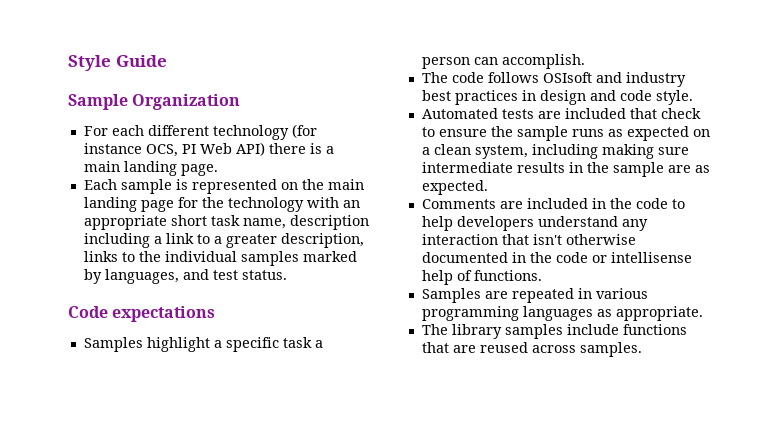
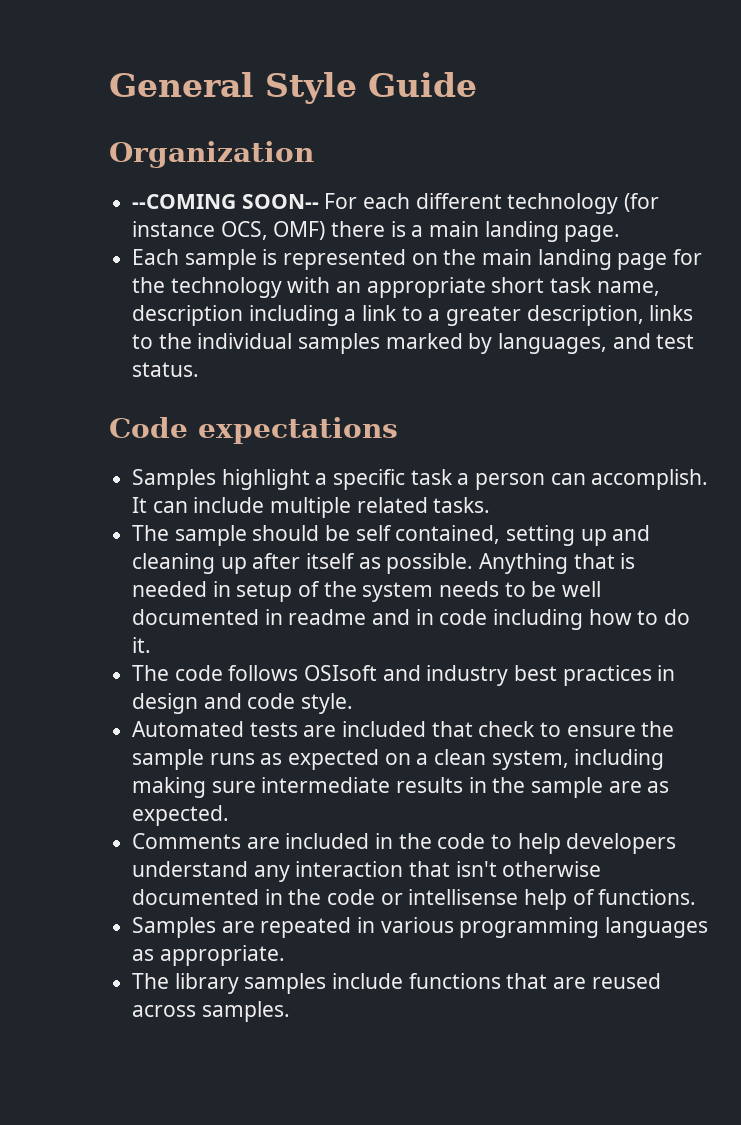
- Style Guide
+ General Style Guide
- Sample Organization
+ Organization
- For each different technology (for instance OCS, PI Web API) there is a main landing page.
+ --COMING SOON-- For each different technology (for instance OCS, OMF) there is a main landing page.
+ It can include multiple related tasks.
+ The sample should be self contained, setting up and cleaning up after itself as possible. Anything that is needed in setup of the system needs to be well documented in readme and in code including how to do it.

